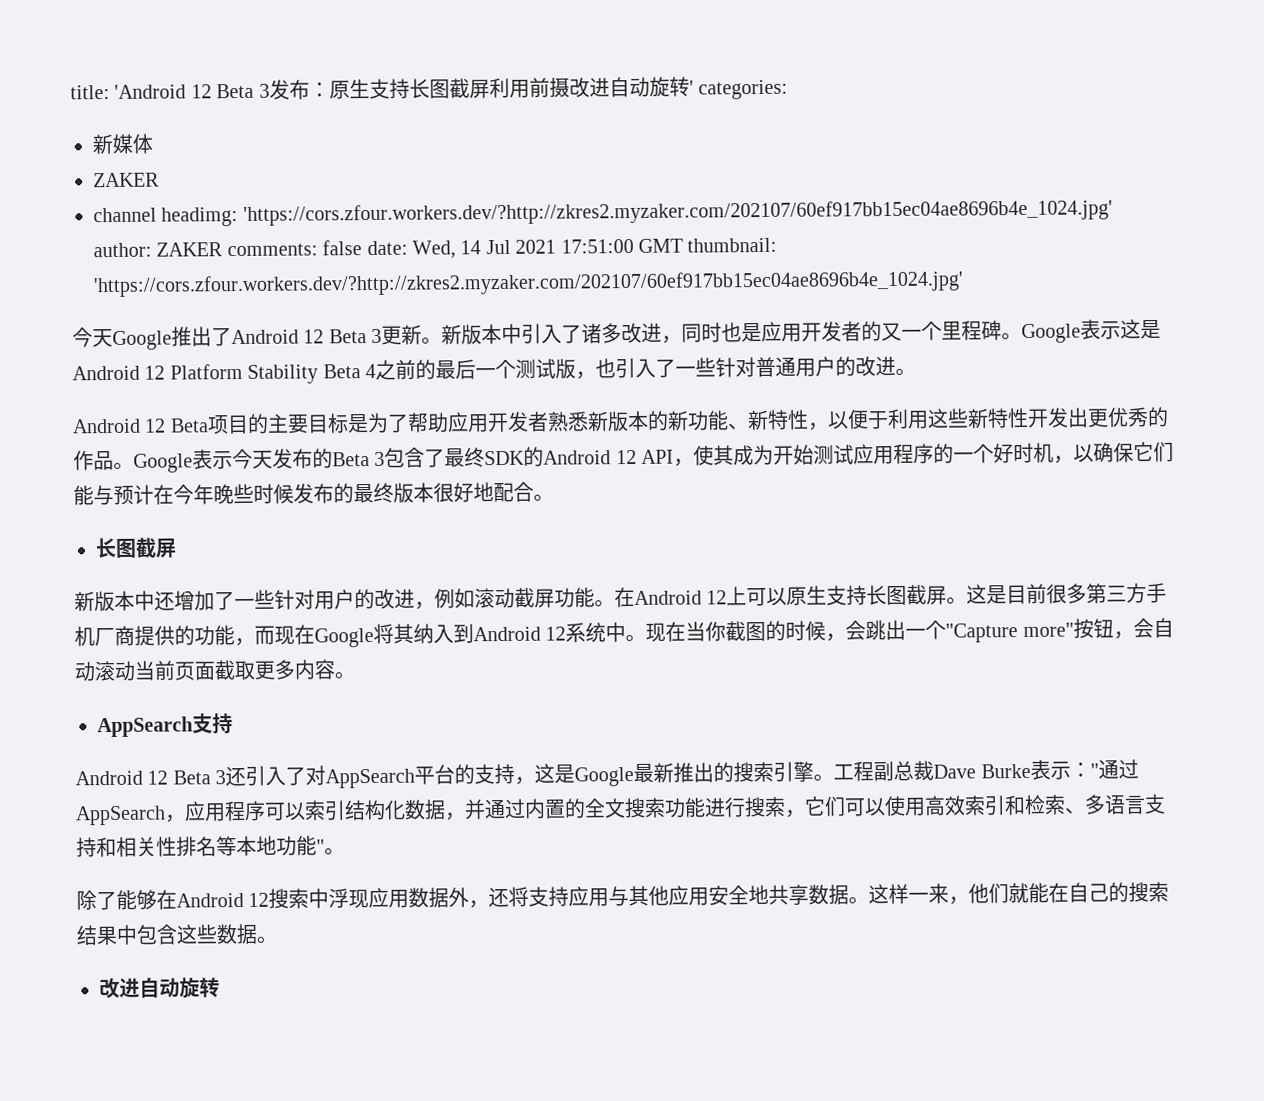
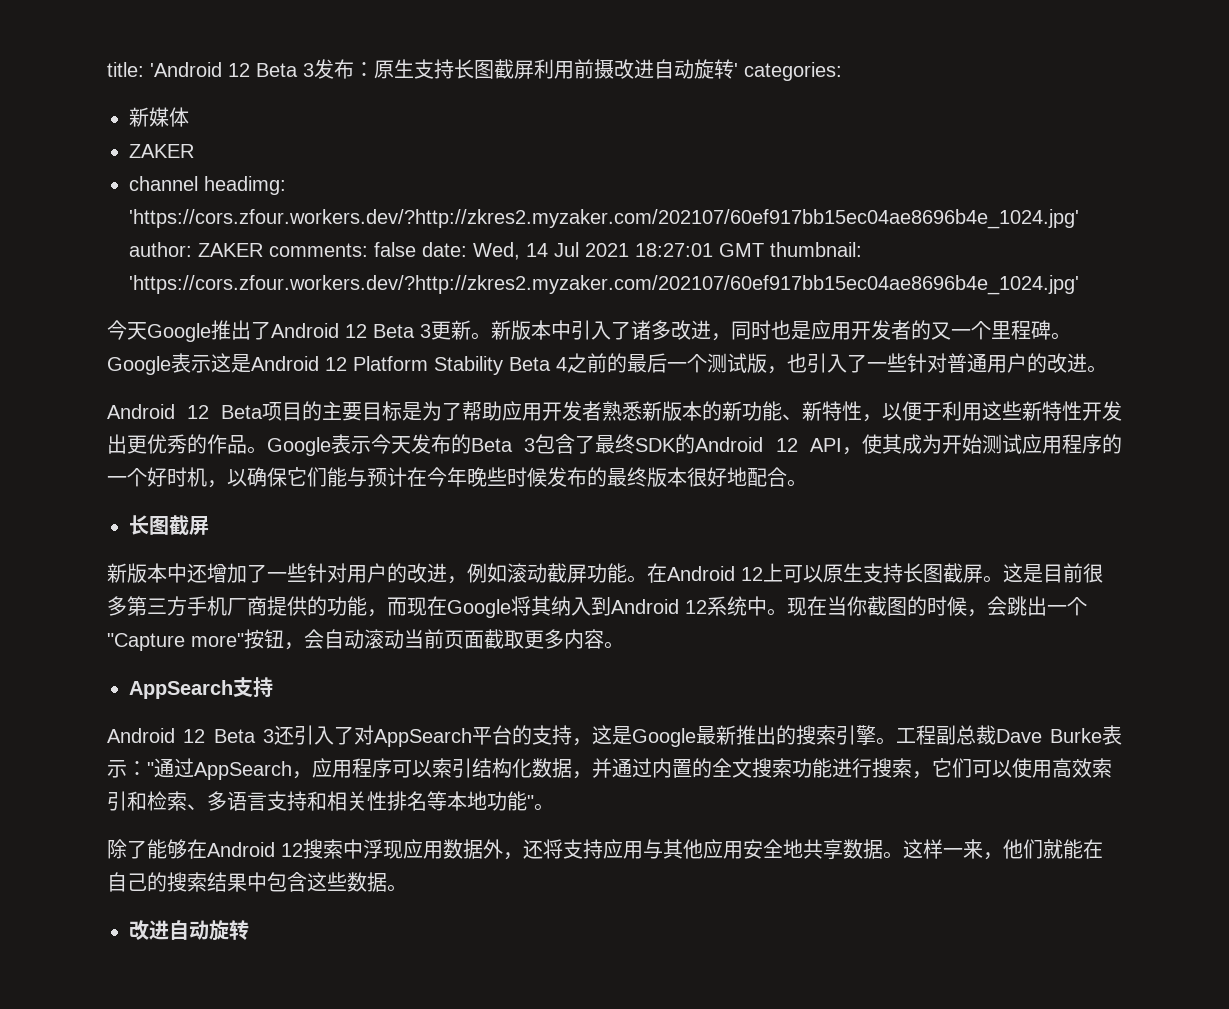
- channel headimg: 'https://cors.zfour.workers.dev/?http://zkres2.myzaker.com/202107/60ef917bb15ec04ae8696b4e_1024.jpg' author: ZAKER comments: false date: Wed, 14 Jul 2021 17:51:00 GMT thumbnail: 'https://cors.zfour.workers.dev/?http://zkres2.myzaker.com/202107/60ef917bb15ec04ae8696b4e_1024.jpg'
+ channel headimg: 'https://cors.zfour.workers.dev/?http://zkres2.myzaker.com/202107/60ef917bb15ec04ae8696b4e_1024.jpg' author: ZAKER comments: false date: Wed, 14 Jul 2021 18:27:01 GMT thumbnail: 'https://cors.zfour.workers.dev/?http://zkres2.myzaker.com/202107/60ef917bb15ec04ae8696b4e_1024.jpg'

